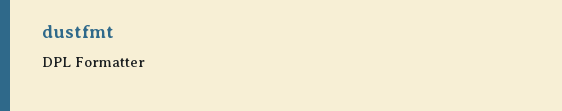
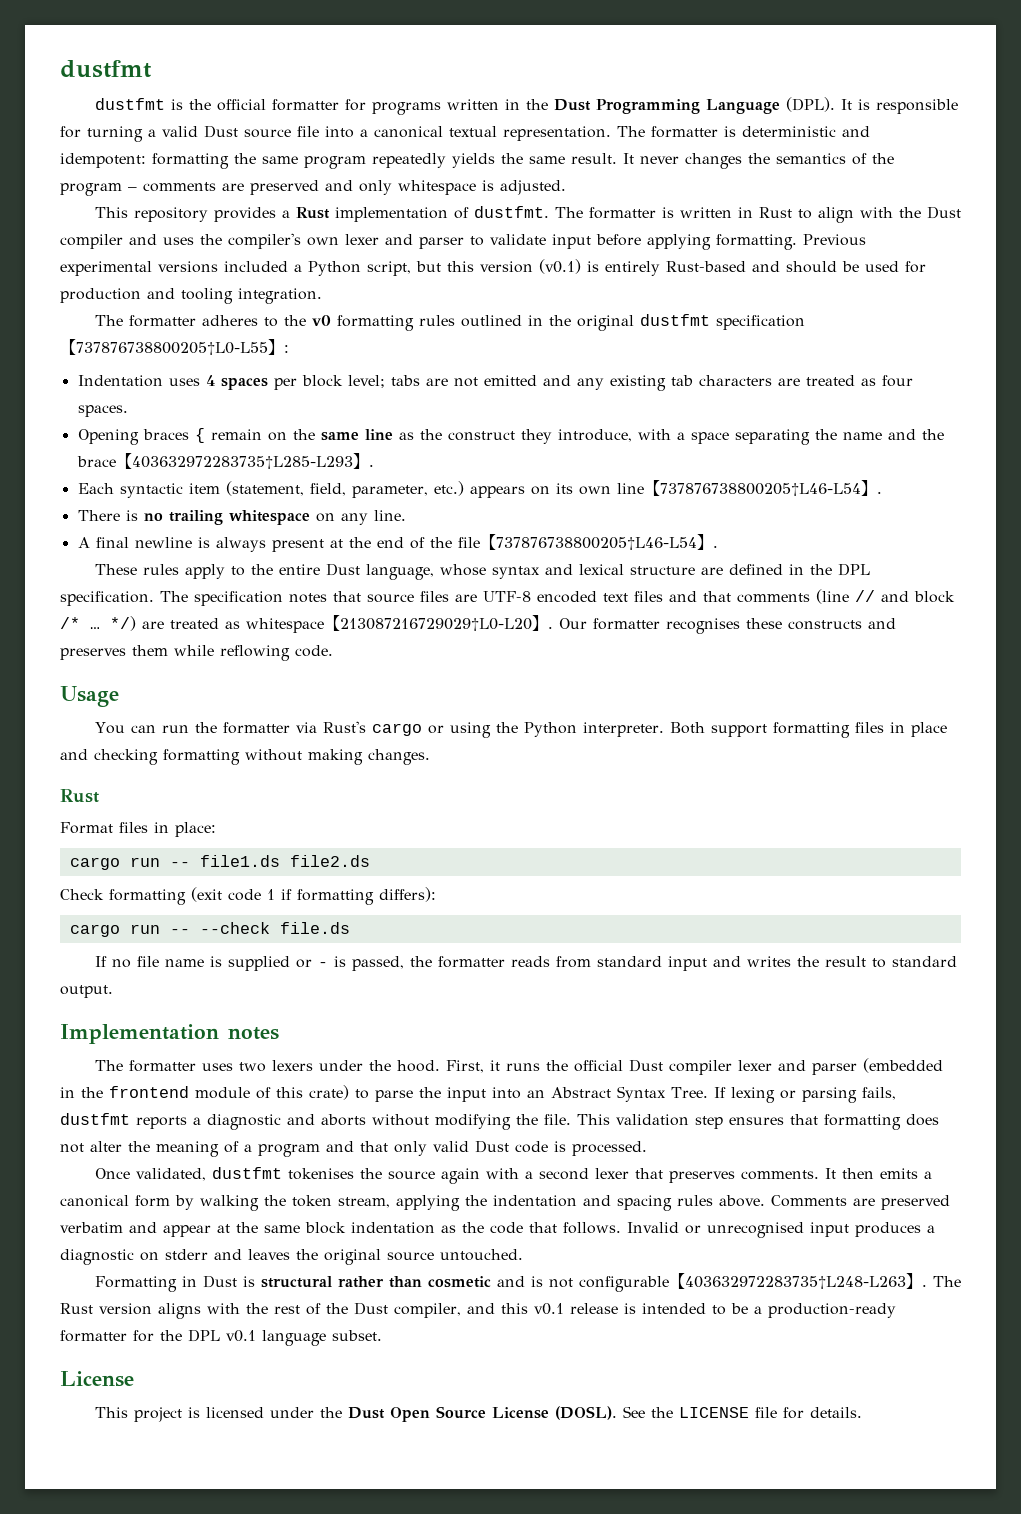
- DPL Formatter
+ dustfmt is the official formatter for programs written in the Dust Programming Language (DPL). It is responsible for turning a valid Dust source file into a canonical textual representation. The formatter is deterministic and idempotent: formatting the same program repeatedly yields the same result. It never changes the semantics of the program – comments are preserved and only whitespace is adjusted.
+ This repository provides a Rust implementation of dustfmt. The formatter is written in Rust to align with the Dust compiler and uses the compiler's own lexer and parser to validate input before applying formatting. Previous experimental versions included a Python script, but this version (v0.1) is entirely Rust‑based and should be used for production and tooling integration.
+ The formatter adheres to the v0 formatting rules outlined in the original dustfmt specification【737876738800205†L0-L55】:
+ Indentation uses 4 spaces per block level; tabs are not emitted and any existing tab characters are treated as four spaces.
+ Opening braces { remain on the same line as the construct they introduce, with a space separating the name and the brace【403632972283735†L285-L293】.
+ Each syntactic item (statement, field, parameter, etc.) appears on its own line【737876738800205†L46-L54】.
+ There is no trailing whitespace on any line.
+ A final newline is always present at the end of the file【737876738800205†L46-L54】.
+ These rules apply to the entire Dust language, whose syntax and lexical structure are defined in the DPL specification. The specification notes that source files are UTF‑8 encoded text files and that comments (line // and block /* … */) are treated as whitespace【213087216729029†L0-L20】. Our formatter recognises these constructs and preserves them while reflowing code.
+ Usage
+ You can run the formatter via Rust's cargo or using the Python interpreter. Both support formatting files in place and checking formatting without making changes.
+ Rust
+ Format files in place:
+ cargo run -- file1.ds file2.ds
+ Check formatting (exit code 1 if formatting differs):
+ cargo run -- --check file.ds
+ If no file name is supplied or - is passed, the formatter reads from standard input and writes the result to standard output.
+ Implementation notes
+ The formatter uses two lexers under the hood. First, it runs the official Dust compiler lexer and parser (embedded in the frontend module of this crate) to parse the input into an Abstract Syntax Tree. If lexing or parsing fails, dustfmt reports a diagnostic and aborts without modifying the file. This validation step ensures that formatting does not alter the meaning of a program and that only valid Dust code is processed.
+ Once validated, dustfmt tokenises the source again with a second lexer that preserves comments. It then emits a canonical form by walking the token stream, applying the indentation and spacing rules above. Comments are preserved verbatim and appear at the same block indentation as the code that follows. Invalid or unrecognised input produces a diagnostic on stderr and leaves the original source untouched.
+ Formatting in Dust is structural rather than cosmetic and is not configurable【403632972283735†L248-L263】. The Rust version aligns with the rest of the Dust compiler, and this v0.1 release is intended to be a production‑ready formatter for the DPL v0.1 language subset.
+ License
+ This project is licensed under the Dust Open Source License (DOSL). See the LICENSE file for details.

